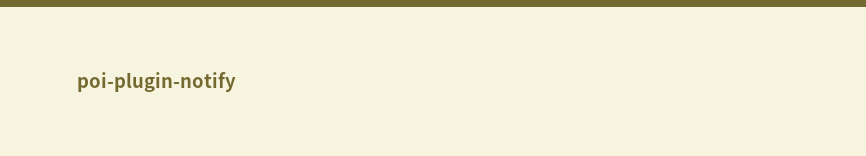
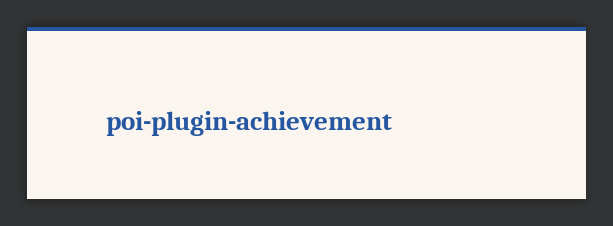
- poi-plugin-notify
+ poi-plugin-achievement

